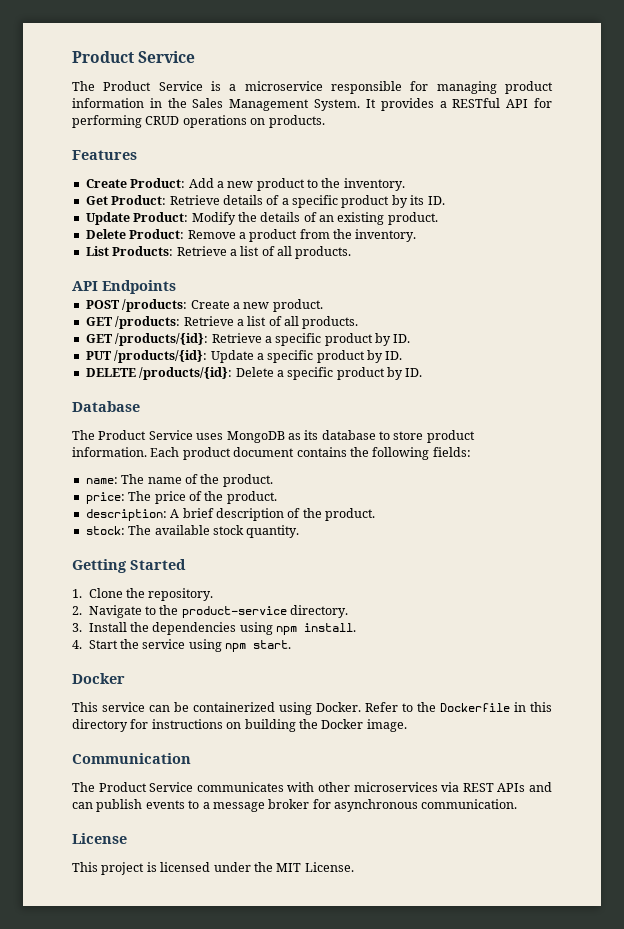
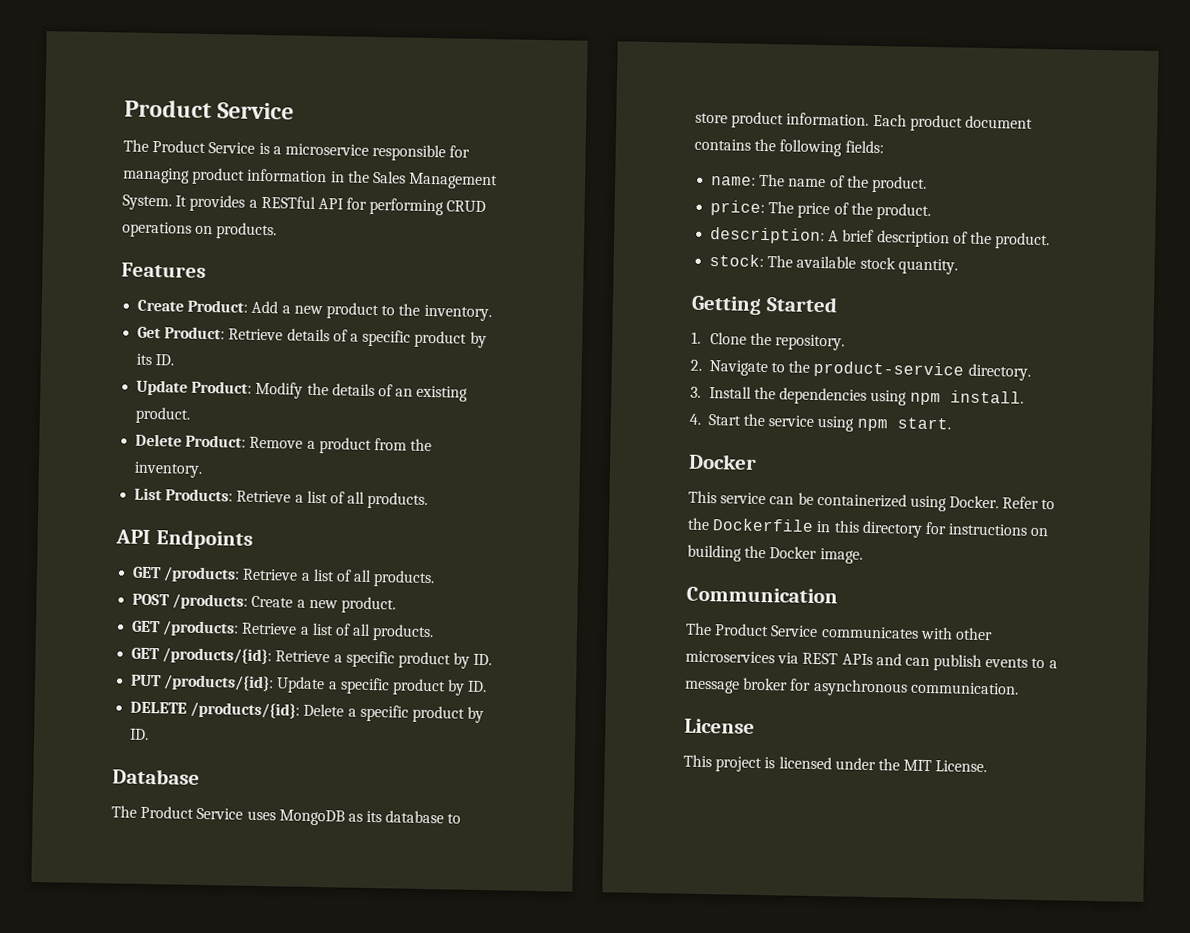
  API Endpoints
+ GET /products: Retrieve a list of all products.

